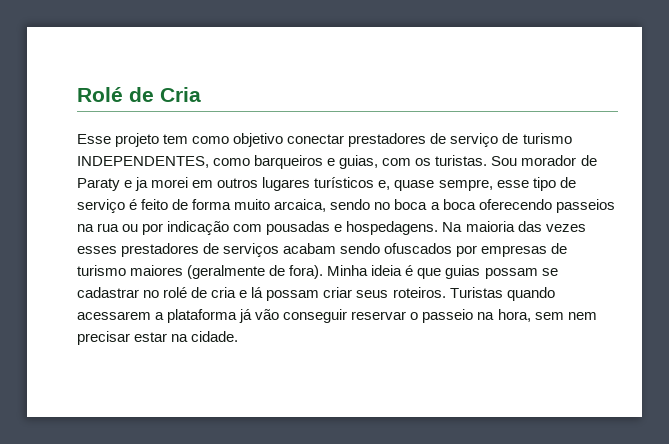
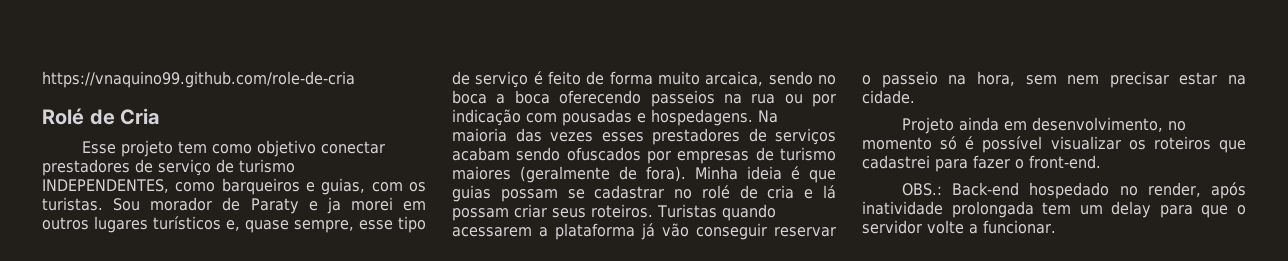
+ https://vnaquino99.github.com/role-de-cria
+ Projeto ainda em desenvolvimento, no momento só é possível visualizar os roteiros que cadastrei para fazer o front-end.
+ OBS.: Back-end hospedado no render, após inatividade prolongada tem um delay para que o servidor volte a funcionar.

